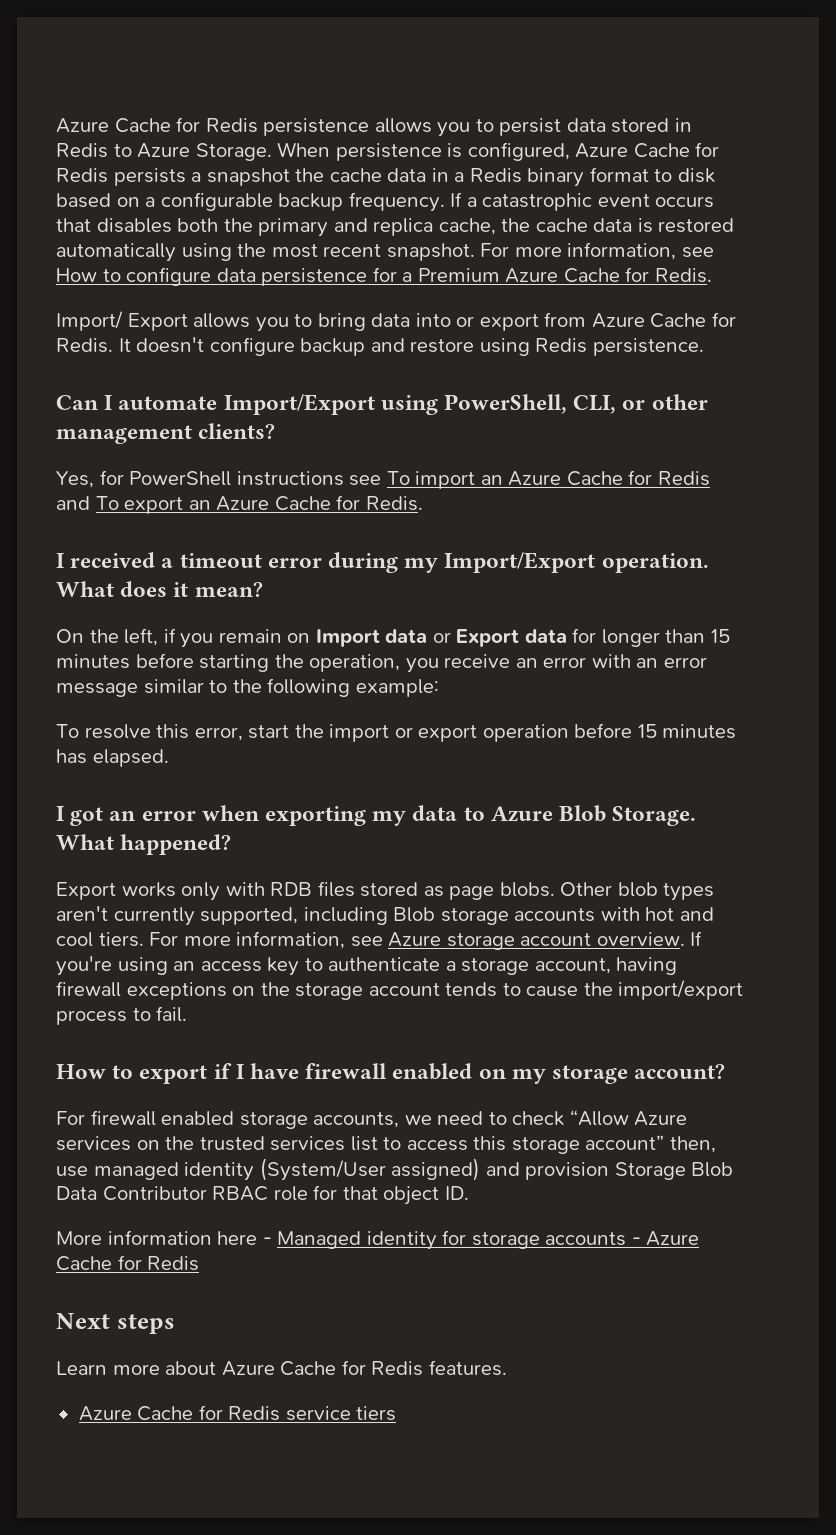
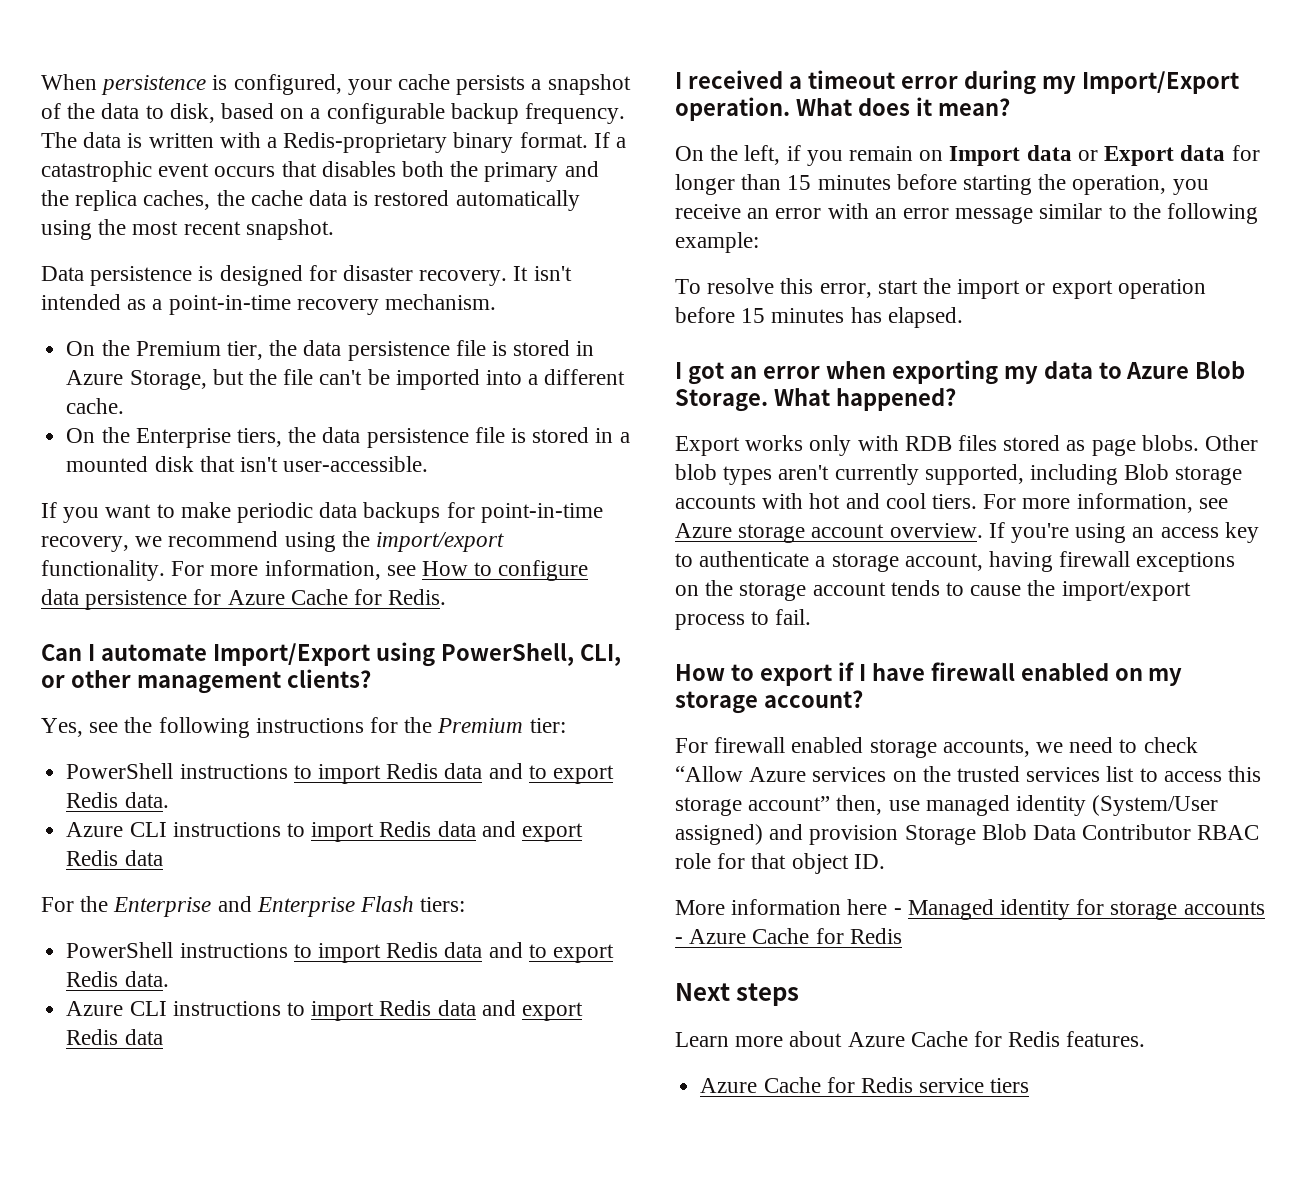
- Azure Cache for Redis persistence allows you to persist data stored in Redis to Azure Storage. When persistence is configured, Azure Cache for Redis persists a snapshot the cache data in a Redis binary format to disk based on a configurable backup frequency.
+ When persistence is configured, your cache persists a snapshot of the data to disk, based on a configurable backup frequency.
+ The data is written with a Redis-proprietary binary format.
- If a catastrophic event occurs that disables both the primary and replica cache, the cache data is restored automatically using the most recent snapshot.
+ If a catastrophic event occurs that disables both the primary and the replica caches, the cache data is restored automatically using the most recent snapshot.
+ Data persistence is designed for disaster recovery. It isn't intended as a point-in-time recovery mechanism.
+ On the Premium tier, the data persistence file is stored in Azure Storage, but the file can't be imported into a different cache.
+ On the Enterprise tiers, the data persistence file is stored in a mounted disk that isn't user-accessible.
+ If you want to make periodic data backups for point-in-time recovery, we recommend using the import/export functionality.
- For more information, see How to configure data persistence for a Premium Azure Cache for Redis.
- Import/ Export allows you to bring data into or export from Azure Cache for Redis. It doesn't configure backup and restore using Redis persistence.
+ For more information, see How to configure data persistence for Azure Cache for Redis.
- Yes, for PowerShell instructions see To import an Azure Cache for Redis and To export an Azure Cache for Redis.
+ Yes, see the following instructions for the Premium tier:
+ PowerShell instructions to import Redis data and to export Redis data.
+ Azure CLI instructions to import Redis data and export Redis data
+ For the Enterprise and Enterprise Flash tiers:
+ PowerShell instructions to import Redis data and to export Redis data.
+ Azure CLI instructions to import Redis data and export Redis data

